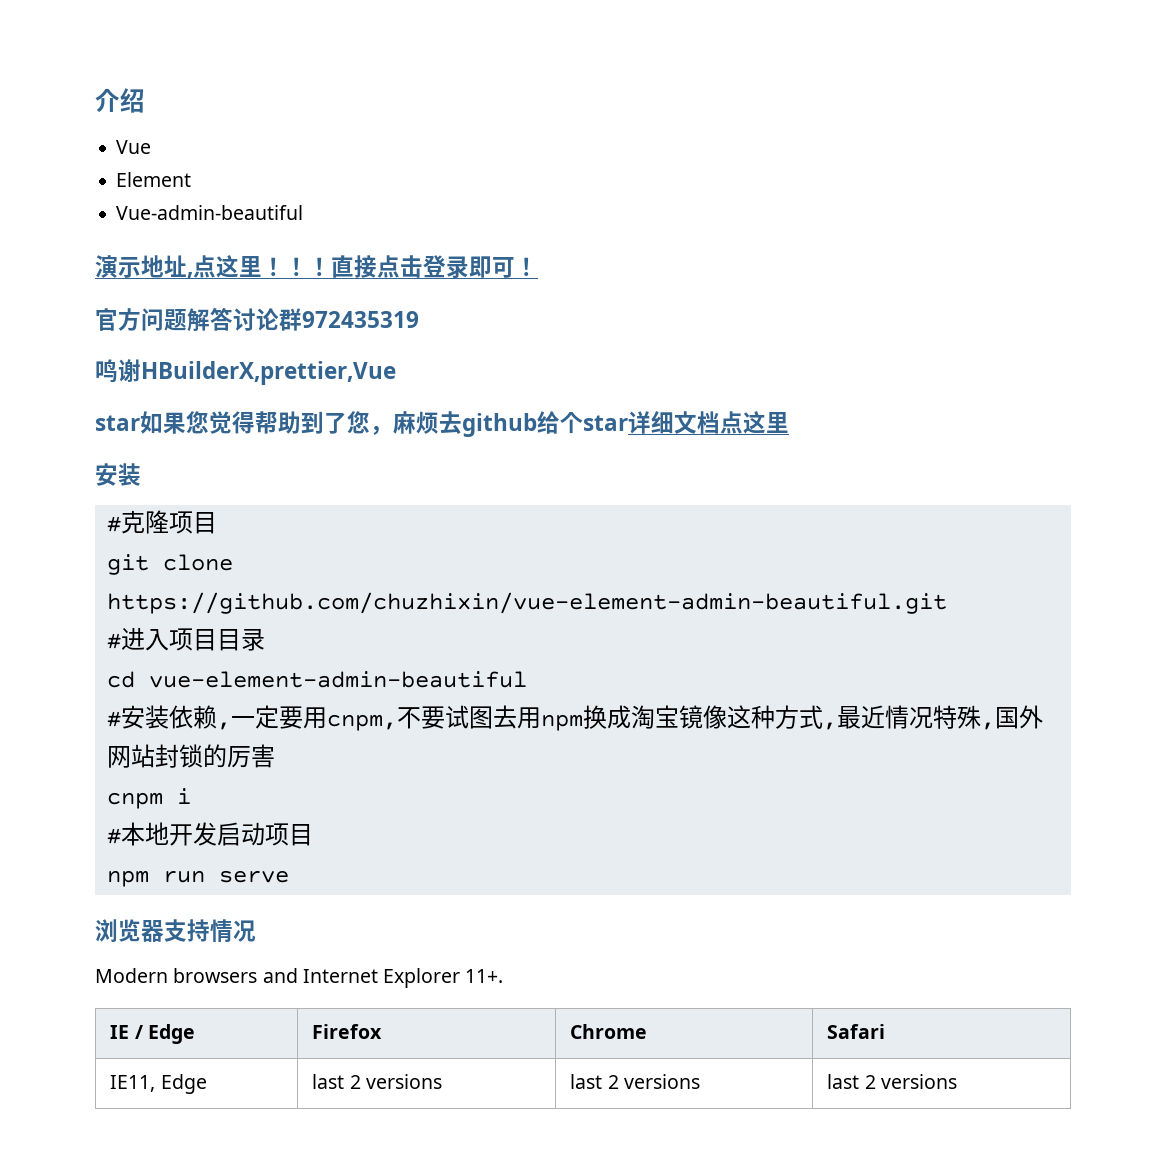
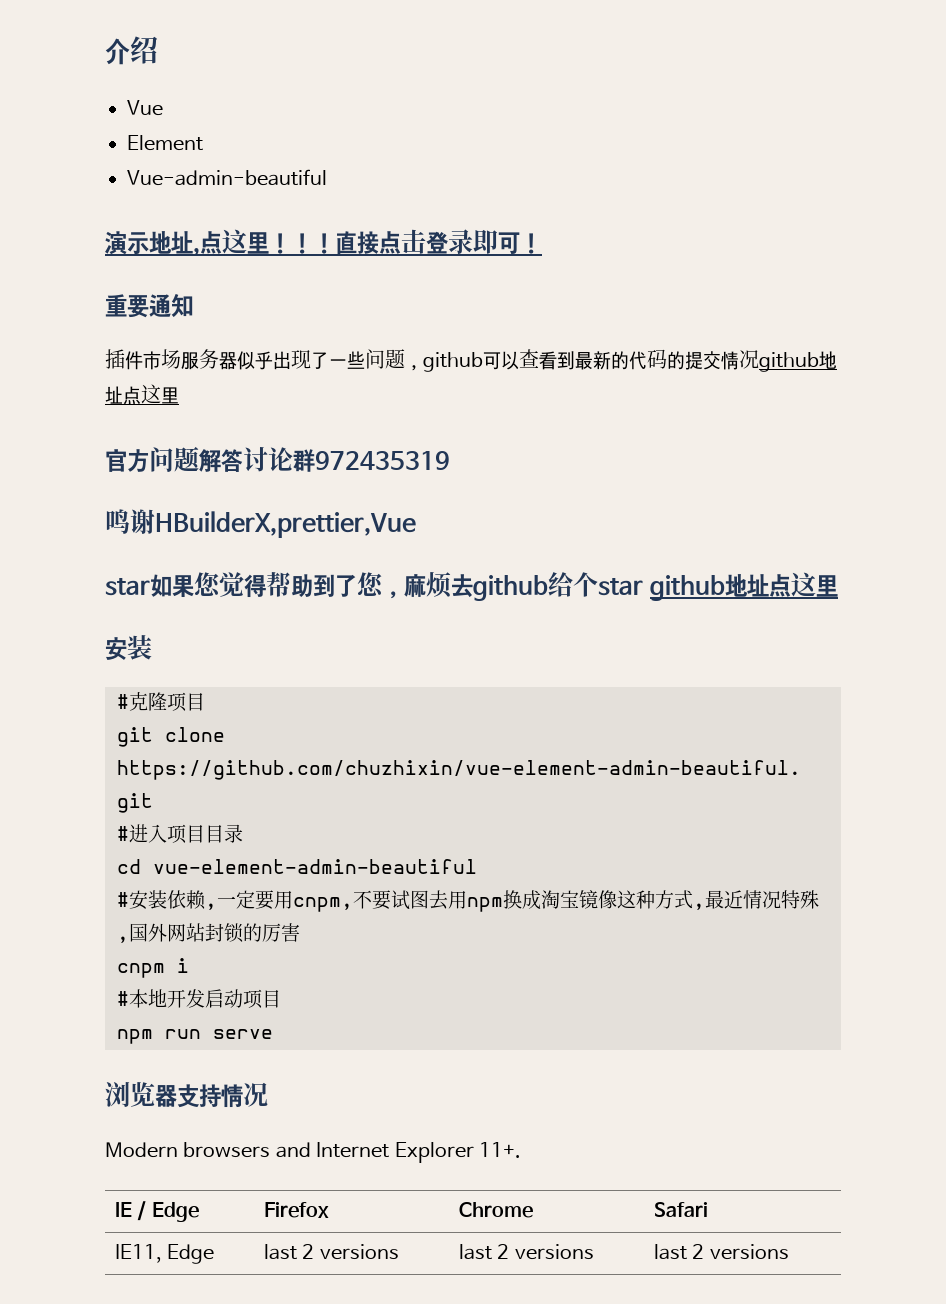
+ 重要通知
+ 插件市场服务器似乎出现了一些问题，github可以查看到最新的代码的提交情况github地址点这里
- star如果您觉得帮助到了您，麻烦去github给个star详细文档点这里
+ star如果您觉得帮助到了您，麻烦去github给个star github地址点这里

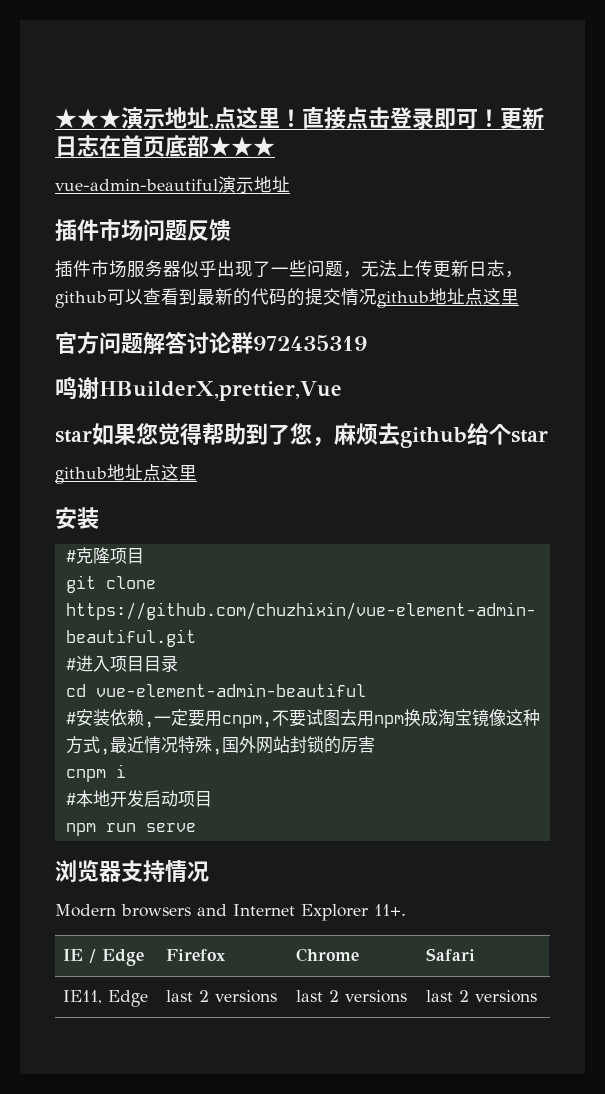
- 介绍
- Vue
- Element
- Vue-admin-beautiful
- 演示地址,点这里！！！
+ ★★★演示地址,点这里！
- 直接点击登录即可！
- 重要通知
+ 直接点击登录即可！更新日志在首页底部★★★
+ vue-admin-beautiful演示地址
+ 插件市场问题反馈
- 插件市场服务器似乎出现了一些问题，github可以查看到最新的代码的提交情况github地址点这里
+ 插件市场服务器似乎出现了一些问题，无法上传更新日志，github可以查看到最新的代码的提交情况github地址点这里
- star如果您觉得帮助到了您，麻烦去github给个star github地址点这里
+ star如果您觉得帮助到了您，麻烦去github给个star
+ github地址点这里

